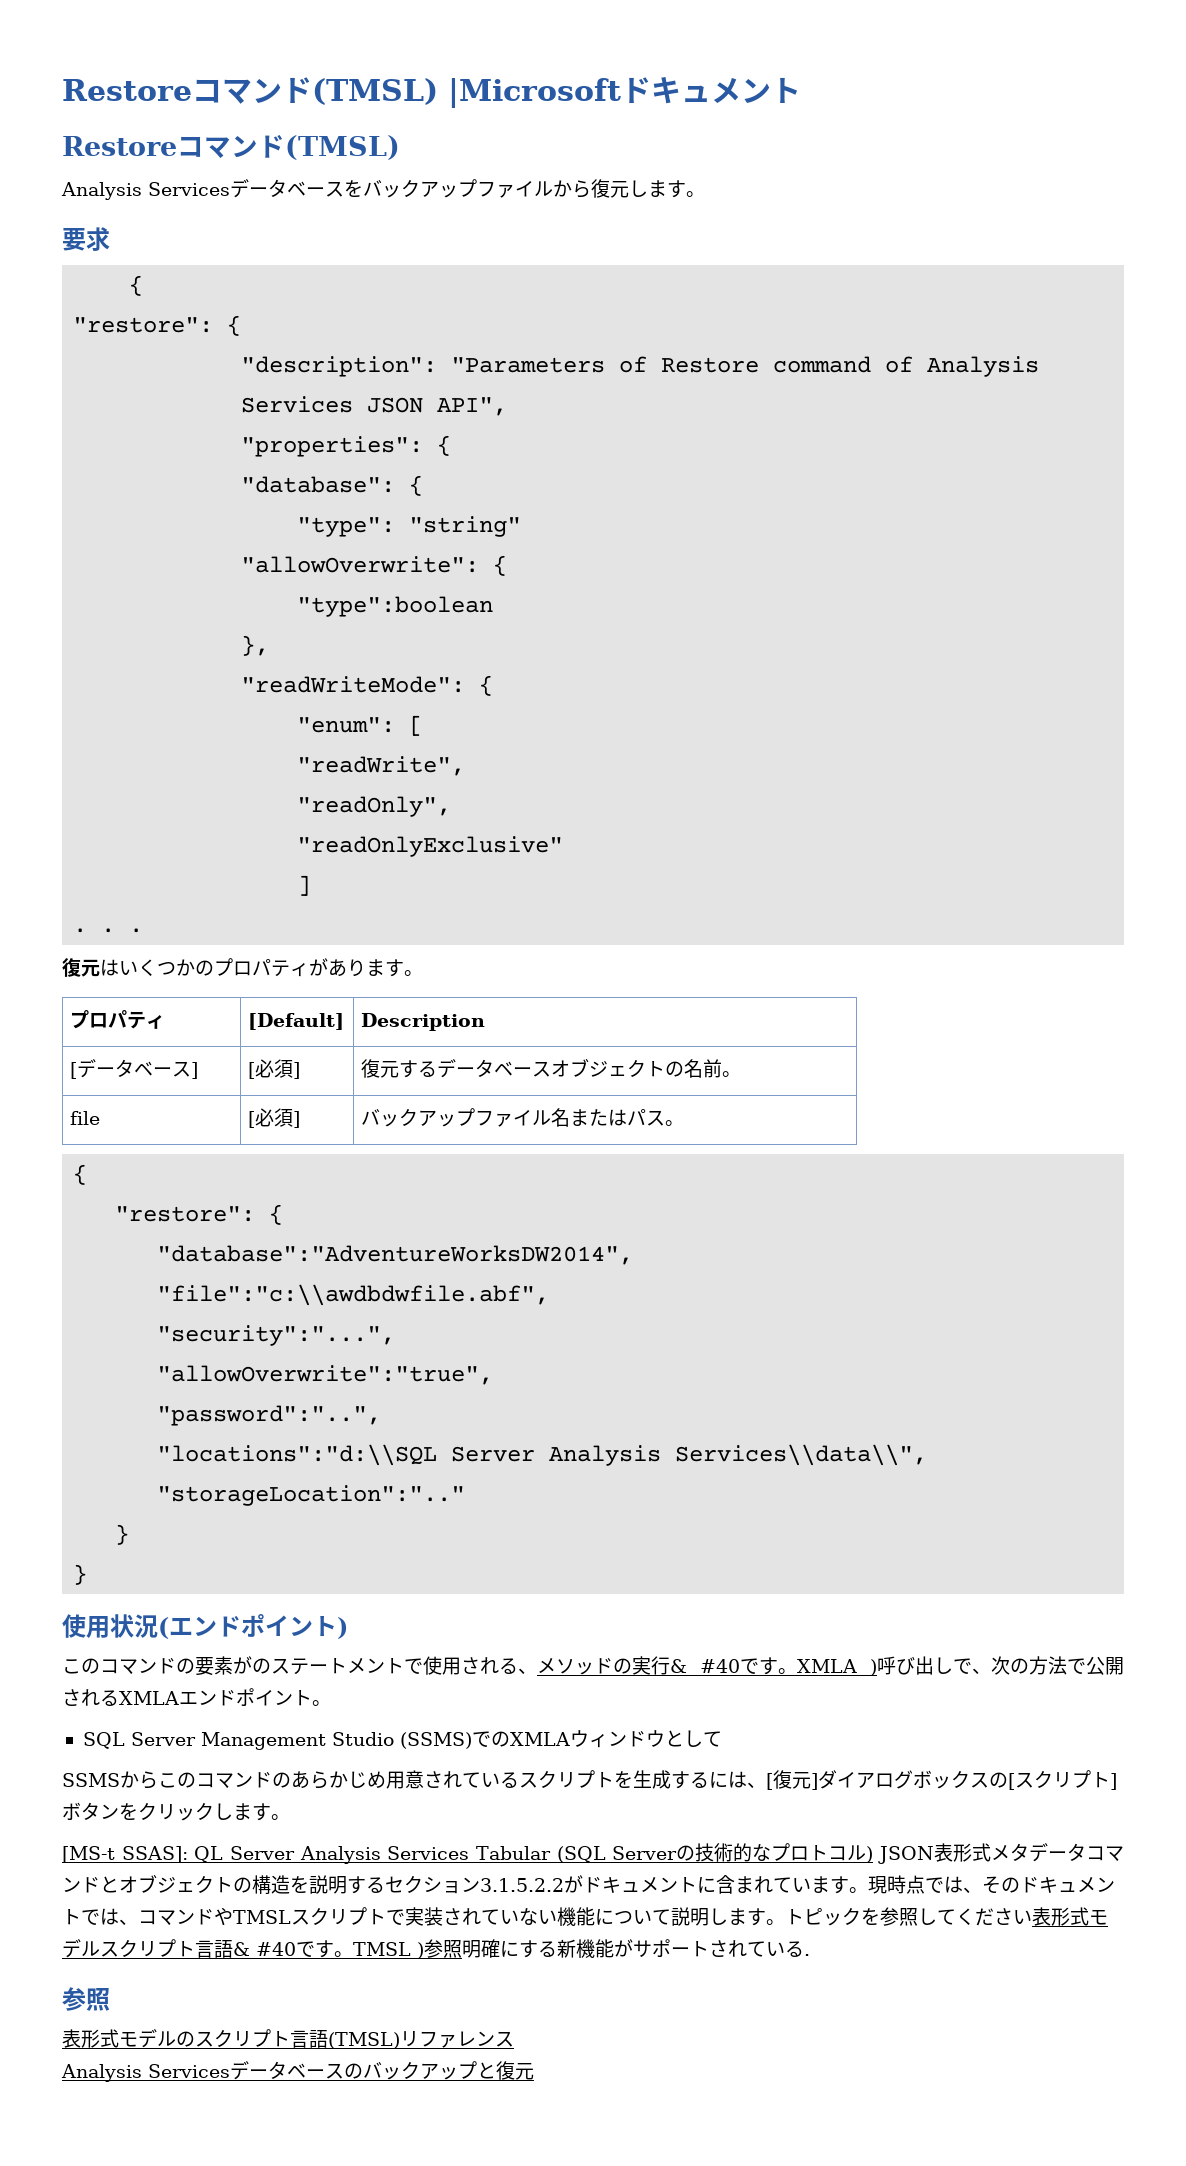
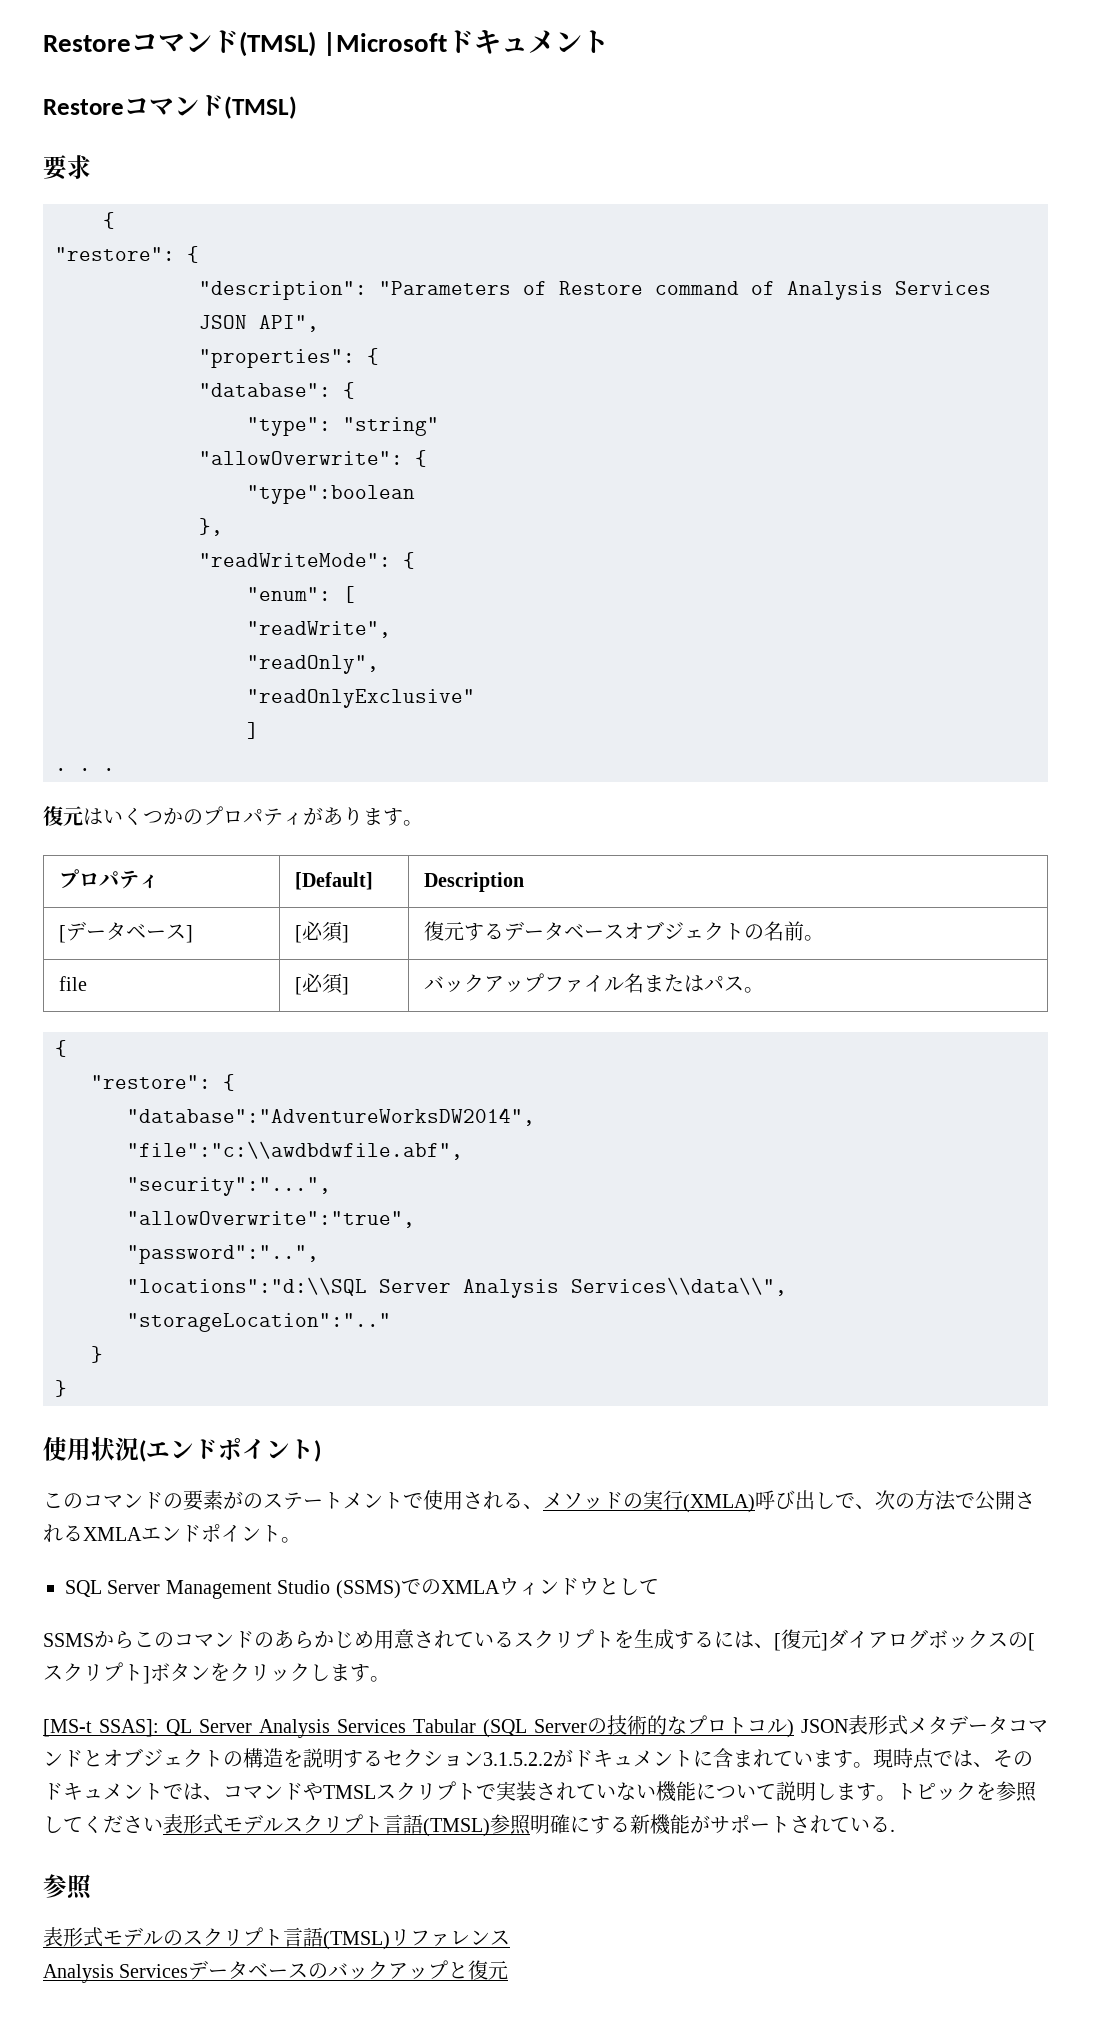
- Analysis Servicesデータベースをバックアップファイルから復元します。
- このコマンドの要素がのステートメントで使用される、メソッドの実行& #40です。XMLA )呼び出しで、次の方法で公開されるXMLAエンドポイント。
+ このコマンドの要素がのステートメントで使用される、メソッドの実行(XMLA)呼び出しで、次の方法で公開されるXMLAエンドポイント。
- トピックを参照してください表形式モデルスクリプト言語& #40です。TMSL )参照明確にする新機能がサポートされている.
+ トピックを参照してください表形式モデルスクリプト言語(TMSL)参照明確にする新機能がサポートされている.

